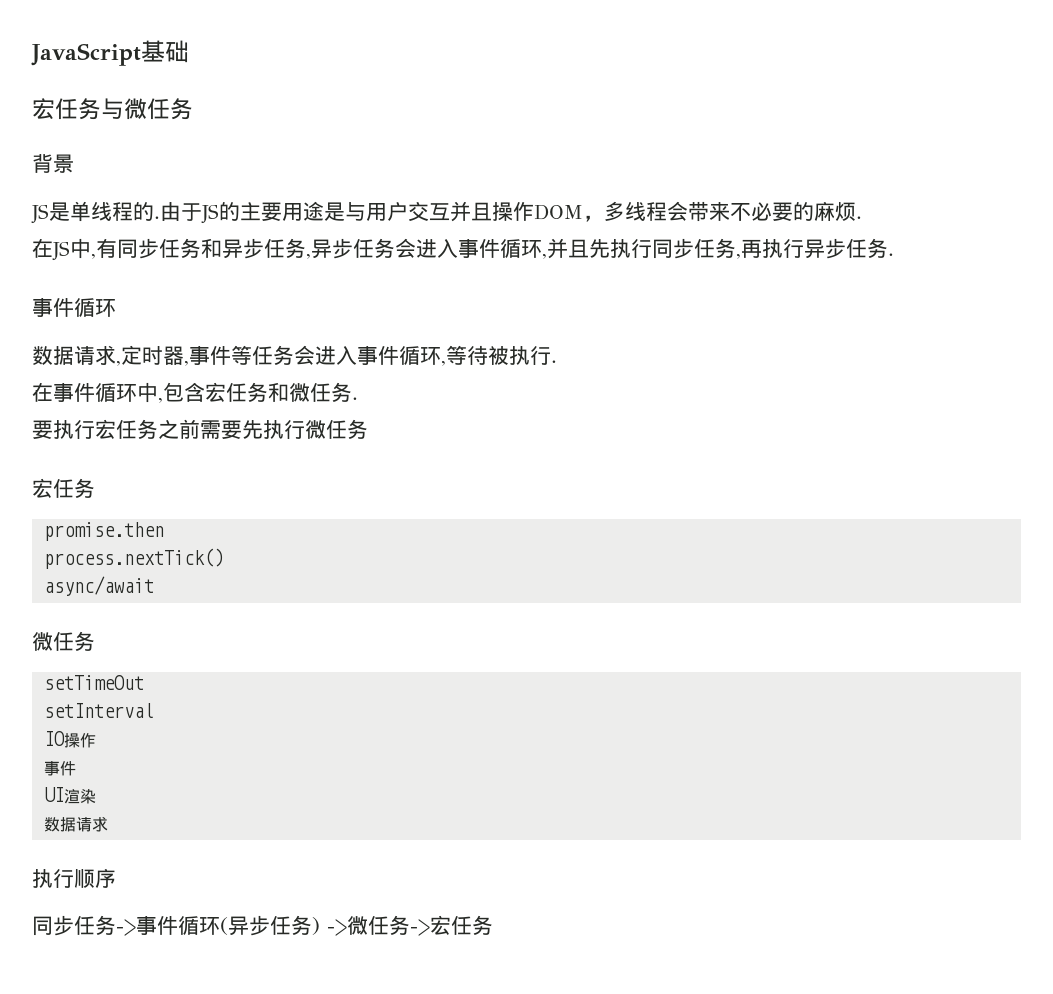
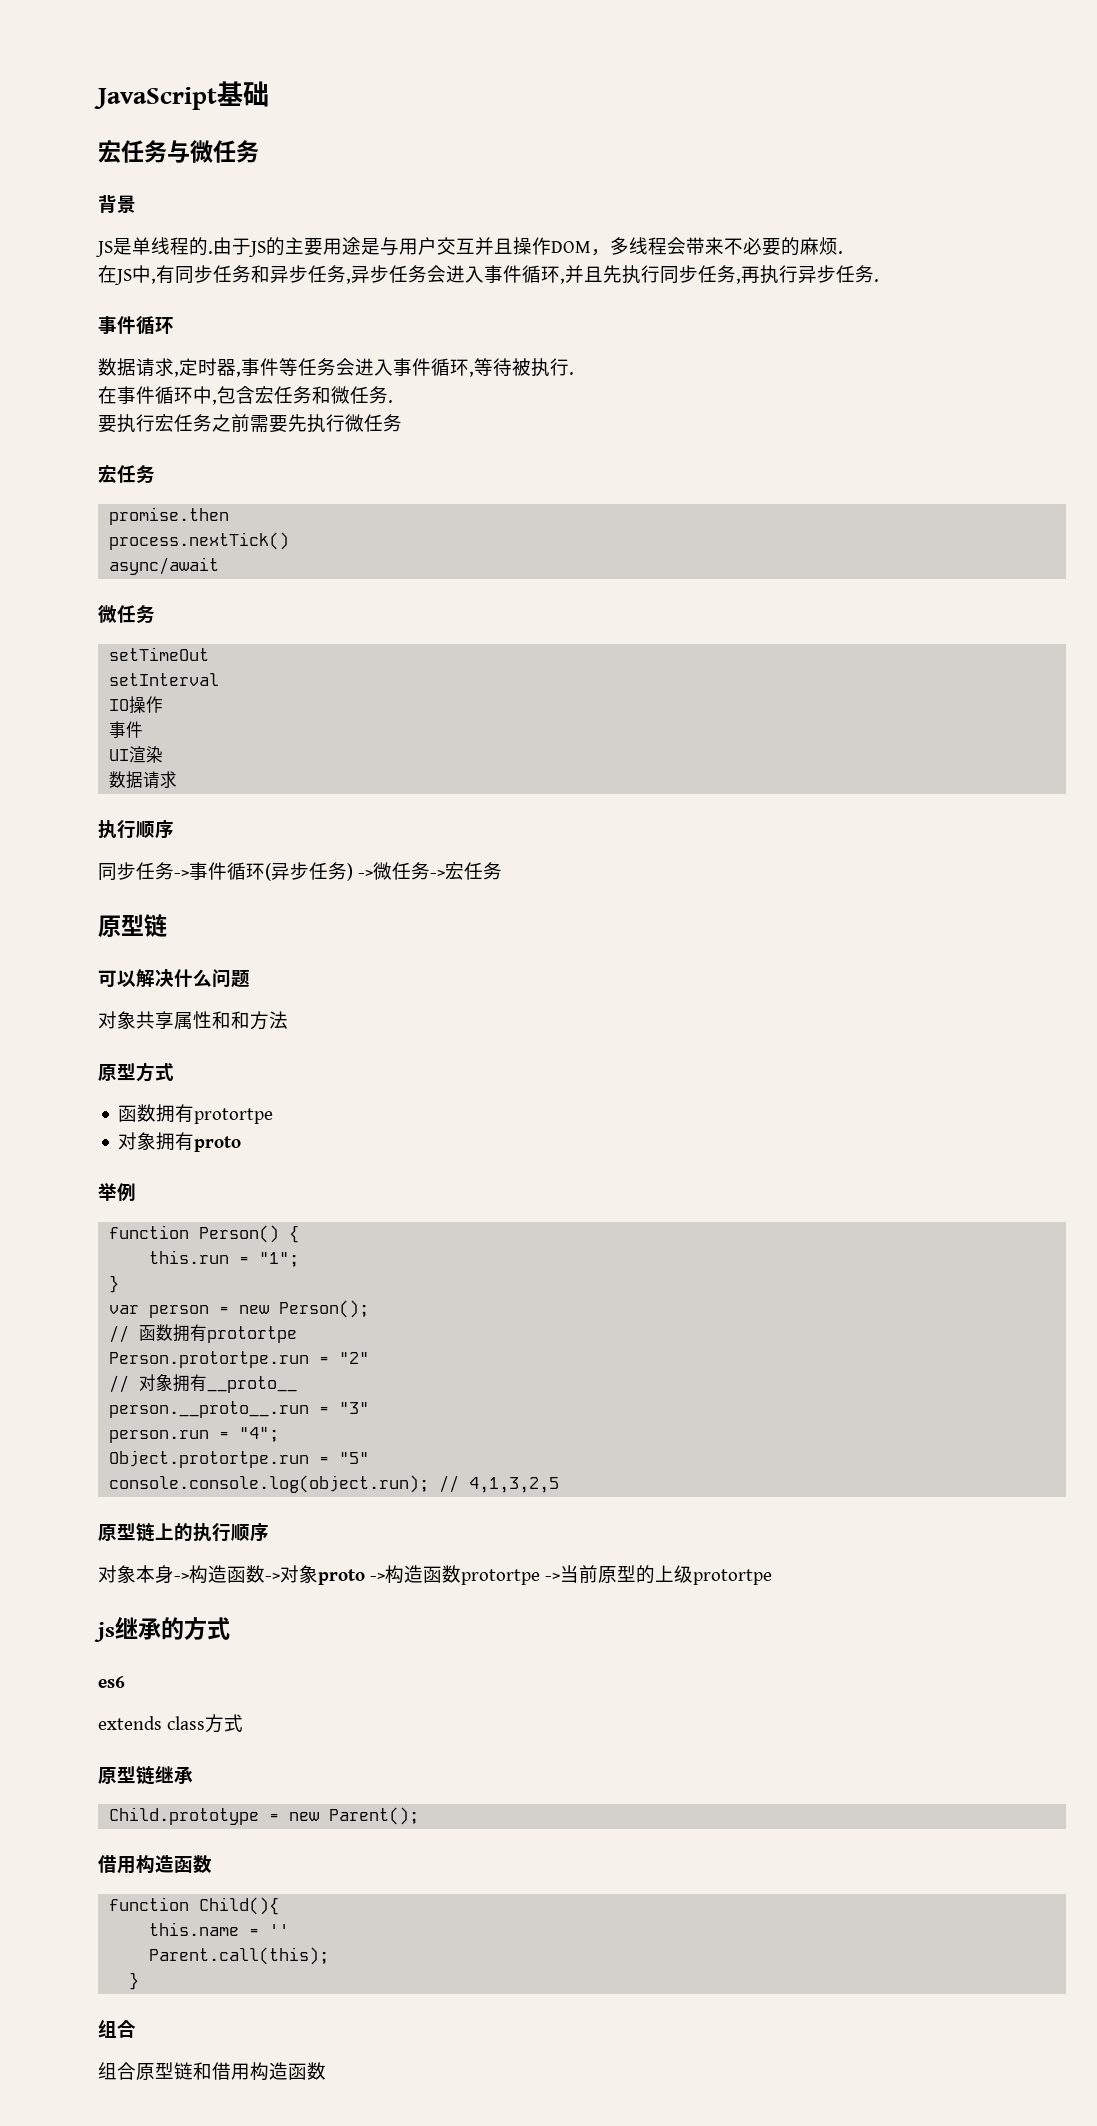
  同步任务->事件循环(异步任务) ->微任务->宏任务
+ 原型链
+ 可以解决什么问题
+ 对象共享属性和和方法
+ 原型方式
+ 函数拥有protortpe
+ 对象拥有proto
+ 举例
+ function Person() {
+ this.run = "1";
+ }
+ var person = new Person();
+ // 函数拥有protortpe
+ Person.protortpe.run = "2"
+ // 对象拥有__proto__
+ person.__proto__.run = "3"
+ person.run = "4";
+ Object.protortpe.run = "5"
+ console.console.log(object.run); // 4,1,3,2,5
+ 原型链上的执行顺序
+ 对象本身->构造函数->对象proto ->构造函数protortpe ->当前原型的上级protortpe
+ js继承的方式
+ es6
+ extends class方式
+ 原型链继承
+ Child.prototype = new Parent();
+ 借用构造函数
+ function Child(){
+ this.name = ''
+ Parent.call(this);
+ }
+ 组合
+ 组合原型链和借用构造函数

